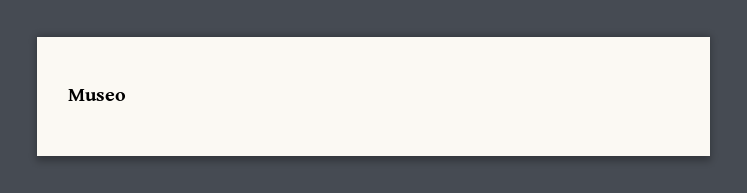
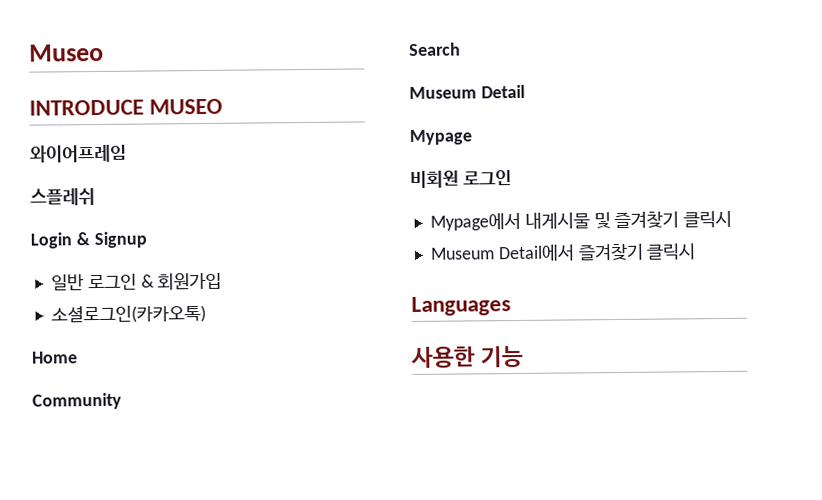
+ INTRODUCE MUSEO
+ 와이어프레임
+ 스플레쉬
+ Login & Signup
+ 일반 로그인 & 회원가입
+ 소셜로그인(카카오톡)
+ Home
+ Community
+ Search
+ Museum Detail
+ Mypage
+ 비회원 로그인
+ Mypage에서 내게시물 및 즐겨찾기 클릭시
+ Museum Detail에서 즐겨찾기 클릭시
+ Languages
+ 사용한 기능

